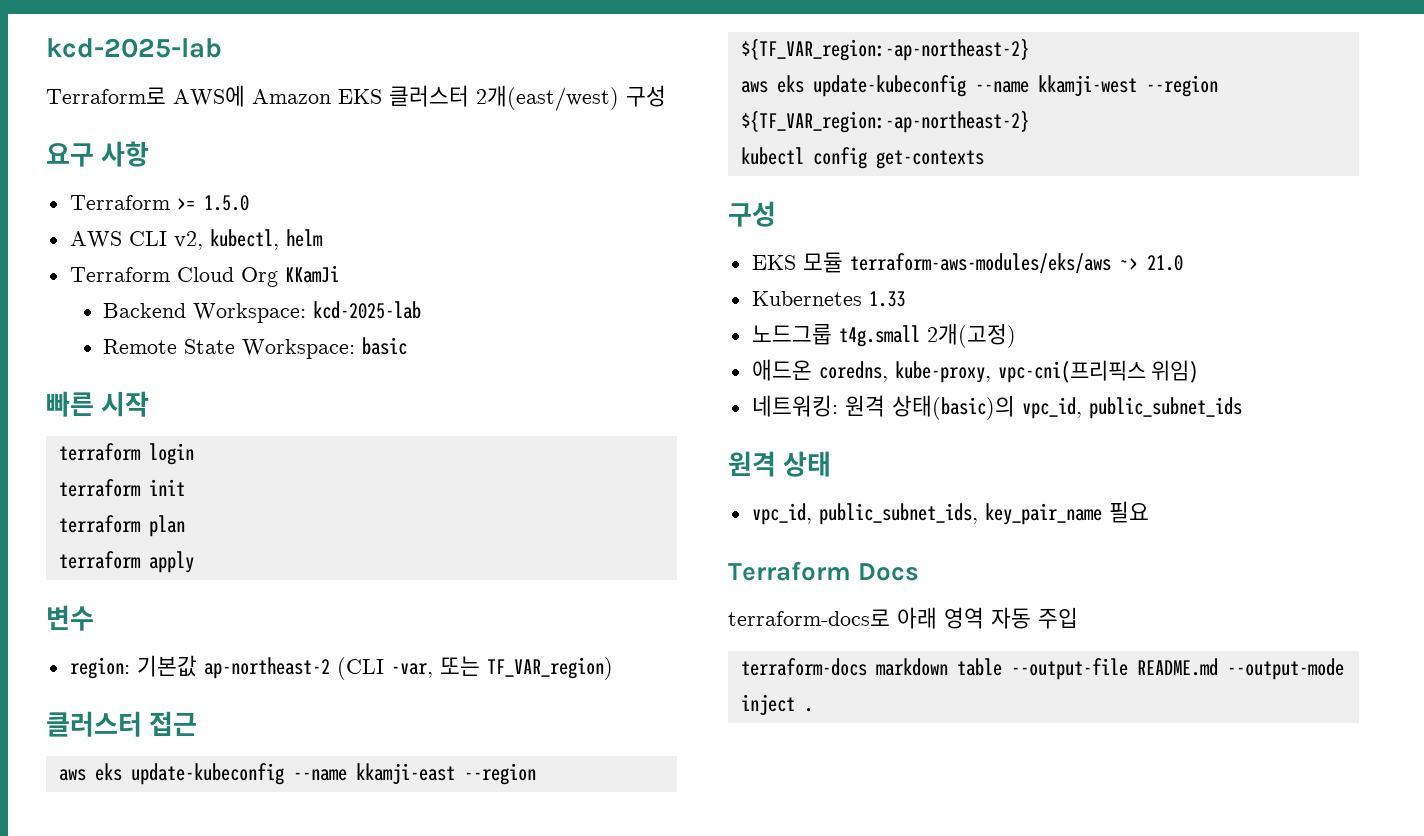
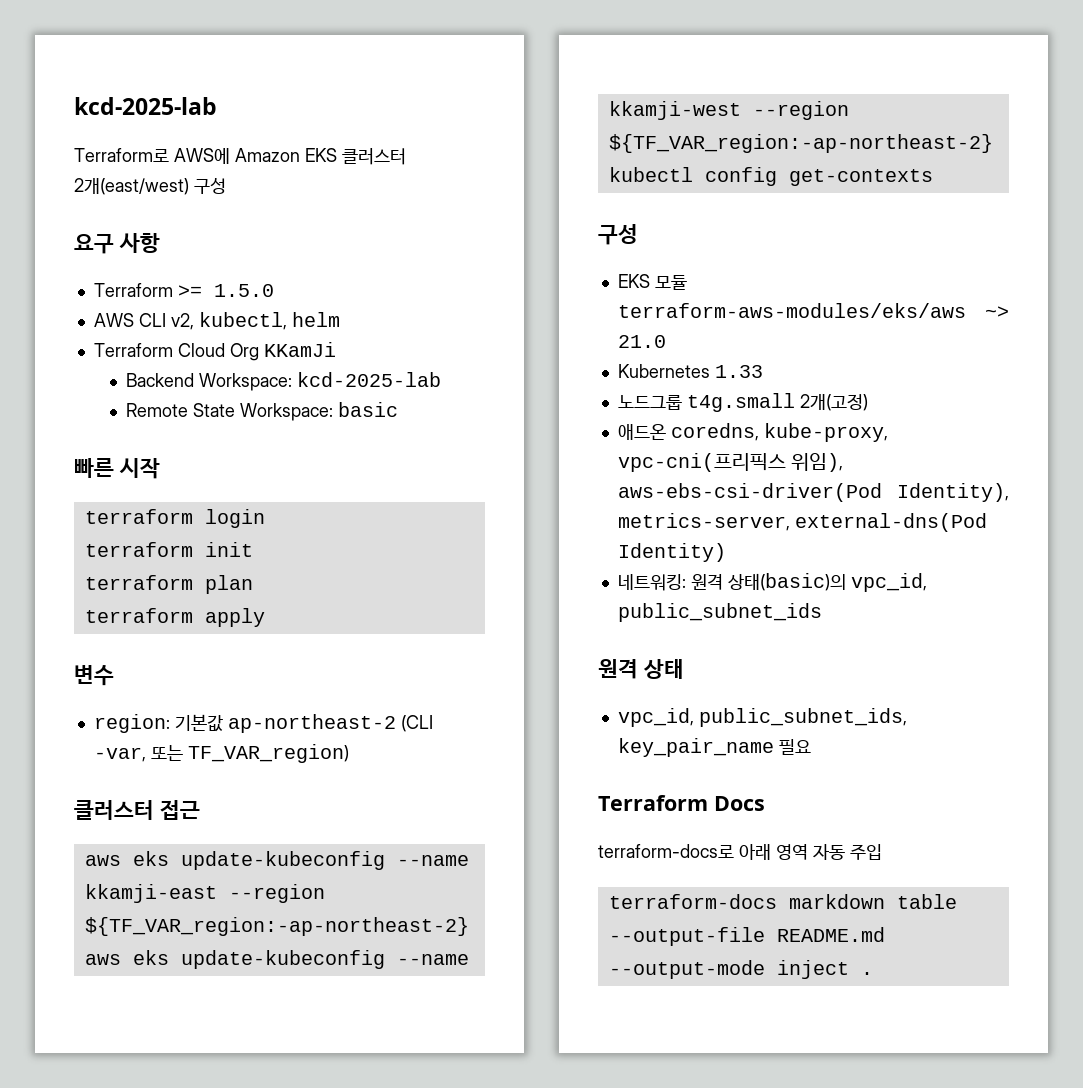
- 애드온 coredns, kube-proxy, vpc-cni(프리픽스 위임)
+ 애드온 coredns, kube-proxy, vpc-cni(프리픽스 위임), aws-ebs-csi-driver(Pod Identity), metrics-server, external-dns(Pod Identity)

